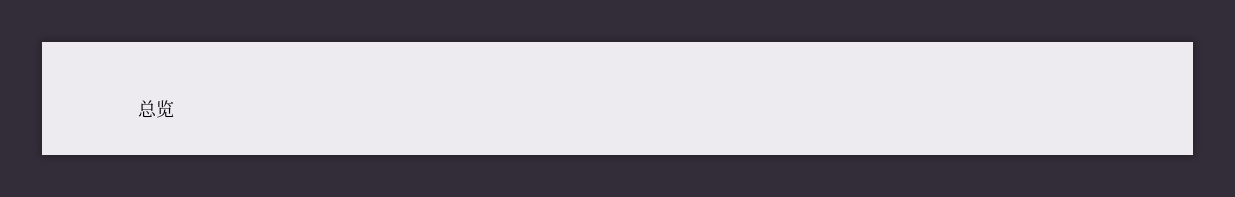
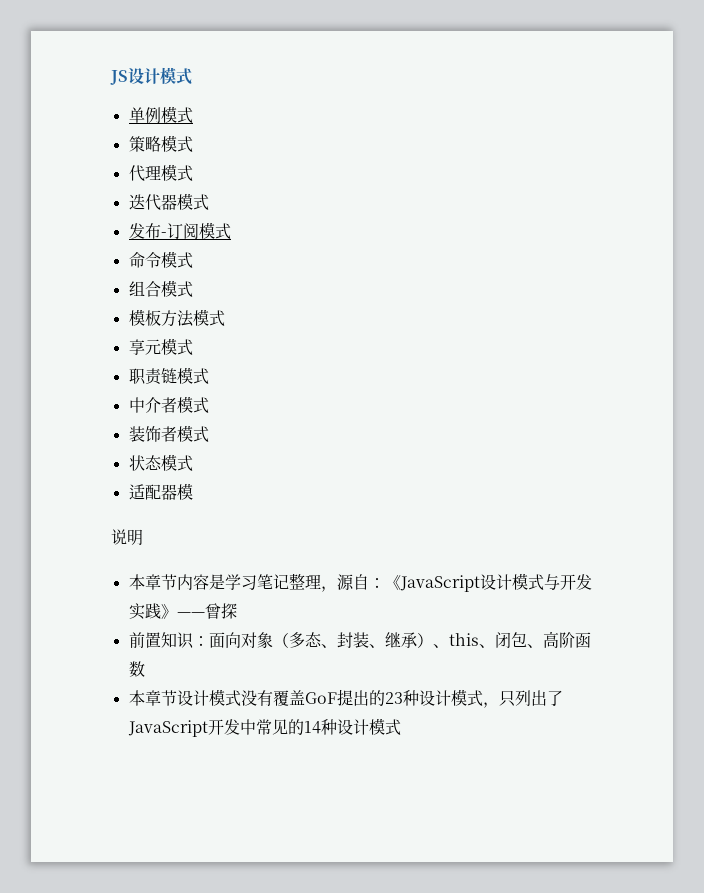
- 总览
+ JS设计模式
+ 单例模式
+ 策略模式
+ 代理模式
+ 迭代器模式
+ 发布-订阅模式
+ 命令模式
+ 组合模式
+ 模板方法模式
+ 享元模式
+ 职责链模式
+ 中介者模式
+ 装饰者模式
+ 状态模式
+ 适配器模
+ 说明
+ 本章节内容是学习笔记整理，源自：《JavaScript设计模式与开发实践》——曾探
+ 前置知识：面向对象（多态、封装、继承）、this、闭包、高阶函数
+ 本章节设计模式没有覆盖GoF提出的23种设计模式，只列出了JavaScript开发中常见的14种设计模式

